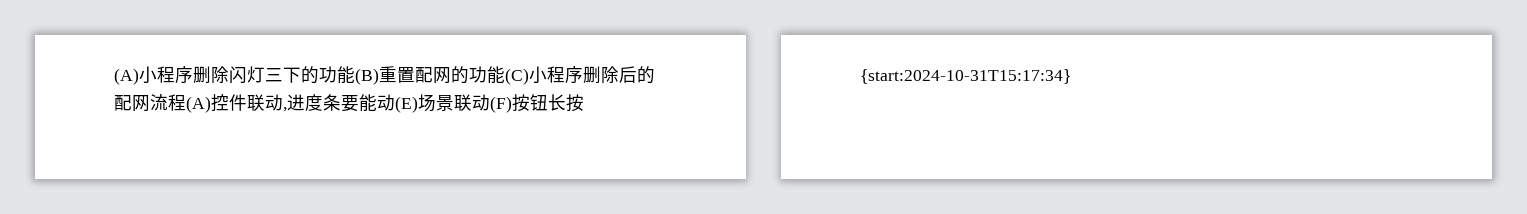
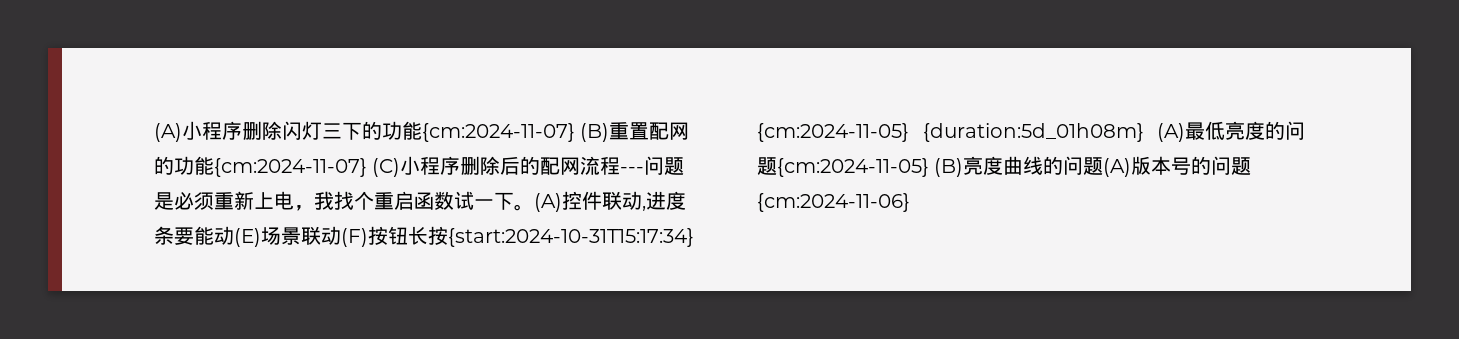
- (A)小程序删除闪灯三下的功能(B)重置配网的功能(C)小程序删除后的配网流程(A)控件联动,进度条要能动(E)场景联动(F)按钮长按{start:2024-10-31T15:17:34}
+ (A)小程序删除闪灯三下的功能{cm:2024-11-07} (B)重置配网的功能{cm:2024-11-07} (C)小程序删除后的配网流程---问题是必须重新上电，我找个重启函数试一下。(A)控件联动,进度条要能动(E)场景联动(F)按钮长按{start:2024-10-31T15:17:34} {cm:2024-11-05} {duration:5d_01h08m} (A)最低亮度的问题{cm:2024-11-05} (B)亮度曲线的问题(A)版本号的问题{cm:2024-11-06}

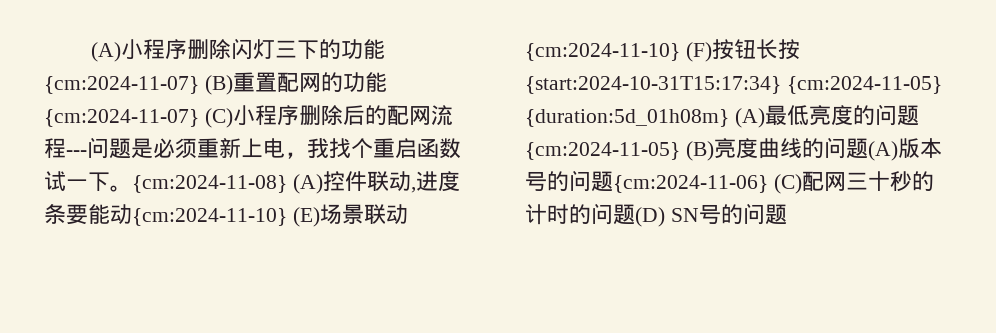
- (A)控件联动,进度条要能动(E)场景联动(F)按钮长按{start:2024-10-31T15:17:34} {cm:2024-11-05} {duration:5d_01h08m} (A)最低亮度的问题{cm:2024-11-05} (B)亮度曲线的问题(A)版本号的问题{cm:2024-11-06}
+ {cm:2024-11-08} (A)控件联动,进度条要能动{cm:2024-11-10} (E)场景联动{cm:2024-11-10} (F)按钮长按{start:2024-10-31T15:17:34} {cm:2024-11-05} {duration:5d_01h08m} (A)最低亮度的问题{cm:2024-11-05} (B)亮度曲线的问题(A)版本号的问题{cm:2024-11-06} (C)配网三十秒的计时的问题(D) SN号的问题

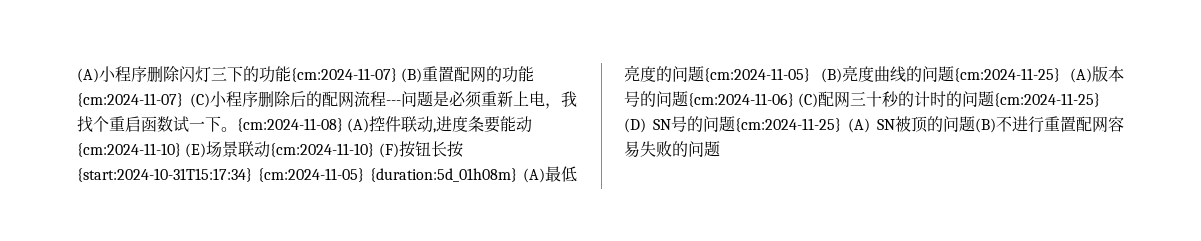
- {cm:2024-11-08} (A)控件联动,进度条要能动{cm:2024-11-10} (E)场景联动{cm:2024-11-10} (F)按钮长按{start:2024-10-31T15:17:34} {cm:2024-11-05} {duration:5d_01h08m} (A)最低亮度的问题{cm:2024-11-05} (B)亮度曲线的问题(A)版本号的问题{cm:2024-11-06} (C)配网三十秒的计时的问题(D) SN号的问题
+ {cm:2024-11-08} (A)控件联动,进度条要能动{cm:2024-11-10} (E)场景联动{cm:2024-11-10} (F)按钮长按{start:2024-10-31T15:17:34} {cm:2024-11-05} {duration:5d_01h08m} (A)最低亮度的问题{cm:2024-11-05} (B)亮度曲线的问题{cm:2024-11-25} (A)版本号的问题{cm:2024-11-06} (C)配网三十秒的计时的问题{cm:2024-11-25} (D) SN号的问题{cm:2024-11-25} (A) SN被顶的问题(B)不进行重置配网容易失败的问题

